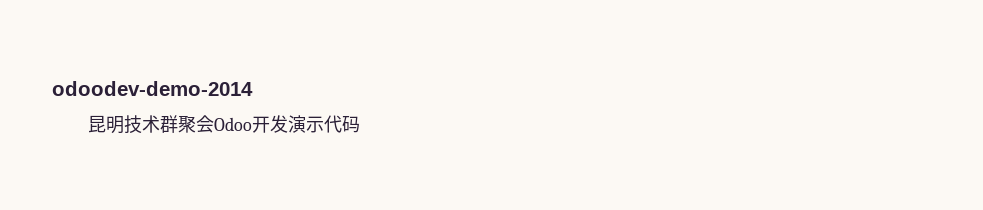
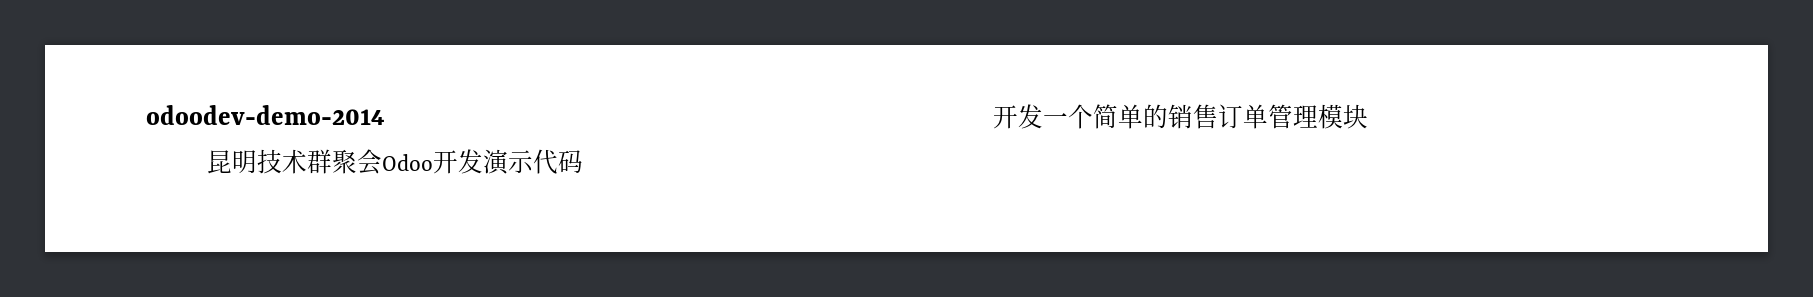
+ 开发一个简单的销售订单管理模块

